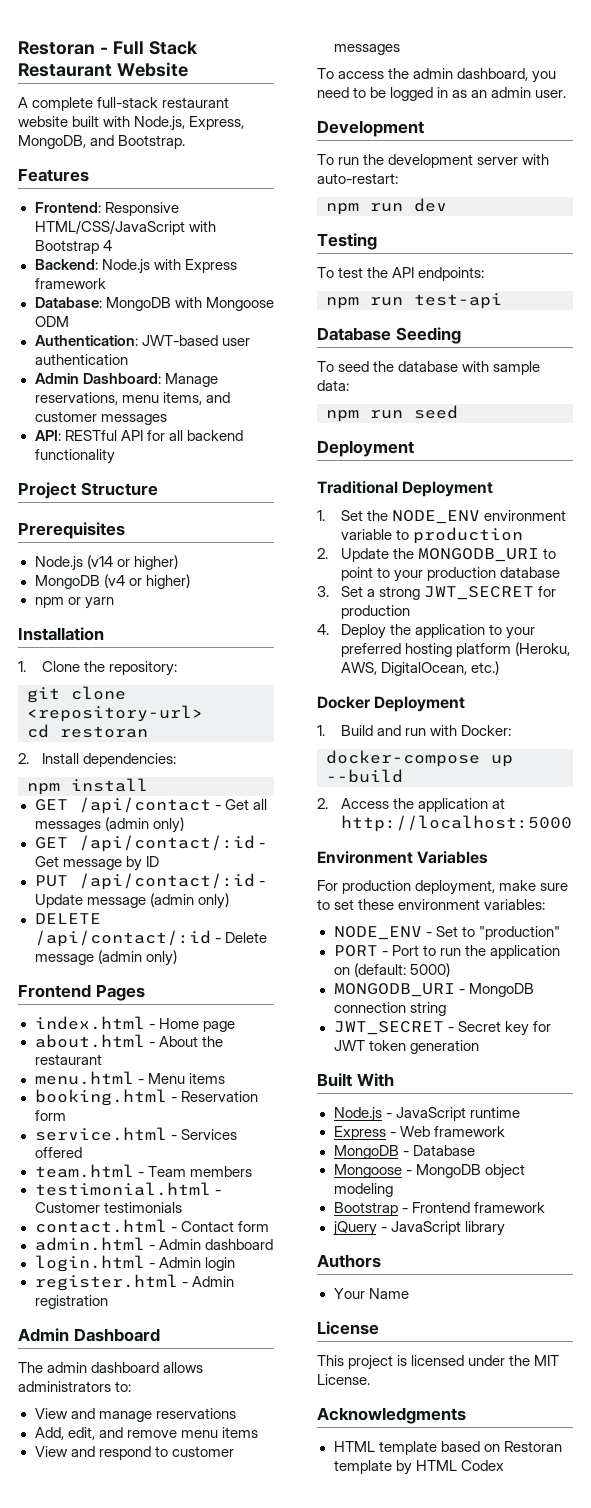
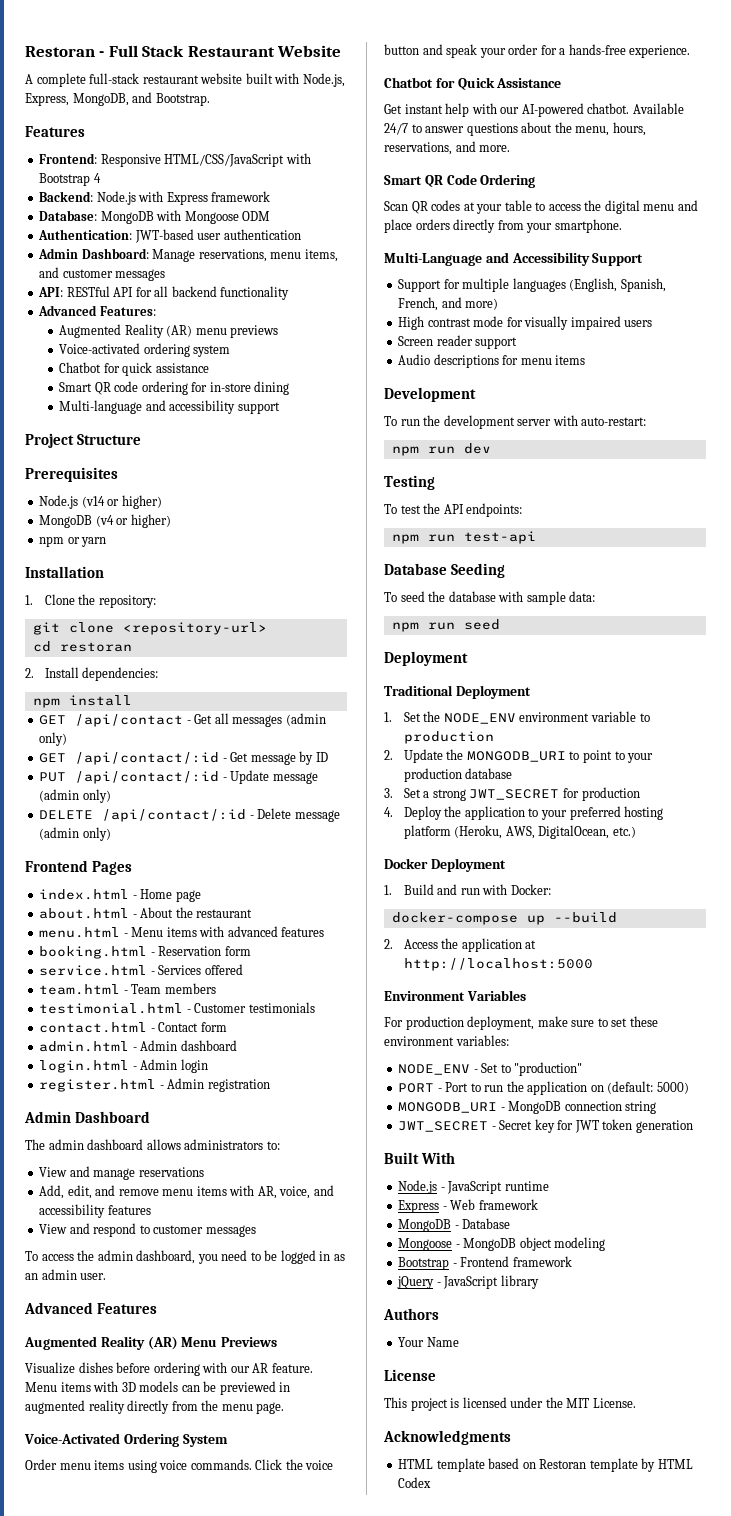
+ Advanced Features:
+ Augmented Reality (AR) menu previews
+ Voice-activated ordering system
+ Chatbot for quick assistance
+ Smart QR code ordering for in-store dining
+ Multi-language and accessibility support
- menu.html - Menu items
+ menu.html - Menu items with advanced features
- Add, edit, and remove menu items
+ Add, edit, and remove menu items with AR, voice, and accessibility features
+ Advanced Features
+ Augmented Reality (AR) Menu Previews
+ Visualize dishes before ordering with our AR feature. Menu items with 3D models can be previewed in augmented reality directly from the menu page.
+ Voice-Activated Ordering System
+ Order menu items using voice commands. Click the voice button and speak your order for a hands-free experience.
+ Chatbot for Quick Assistance
+ Get instant help with our AI-powered chatbot. Available 24/7 to answer questions about the menu, hours, reservations, and more.
+ Smart QR Code Ordering
+ Scan QR codes at your table to access the digital menu and place orders directly from your smartphone.
+ Multi-Language and Accessibility Support
+ Support for multiple languages (English, Spanish, French, and more)
+ High contrast mode for visually impaired users
+ Screen reader support
+ Audio descriptions for menu items

